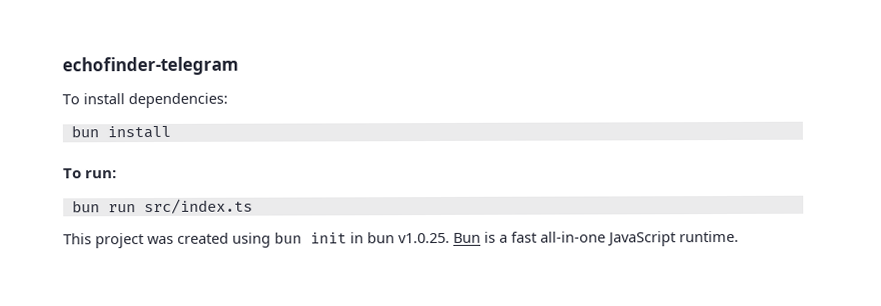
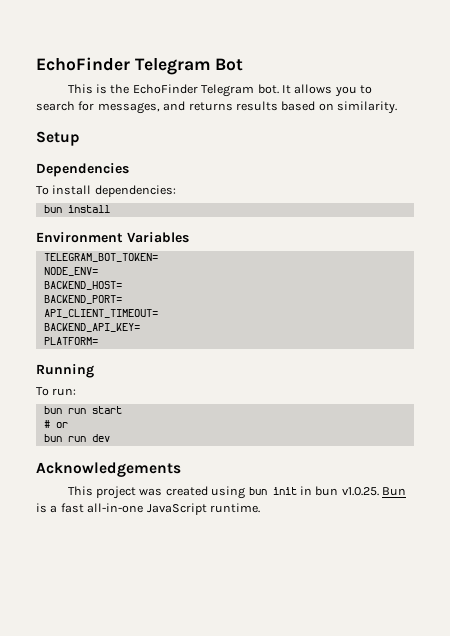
- echofinder-telegram
+ EchoFinder Telegram Bot
+ This is the EchoFinder Telegram bot. It allows you to search for messages, and returns results based on similarity.
+ Setup
+ Dependencies
+ Environment Variables
+ TELEGRAM_BOT_TOKEN=
+ NODE_ENV=
+ BACKEND_HOST=
+ BACKEND_PORT=
+ API_CLIENT_TIMEOUT=
+ BACKEND_API_KEY=
+ PLATFORM=
+ Running
  To run:
- bun run src/index.ts
+ bun run start
+ # or
+ bun run dev
+ Acknowledgements

